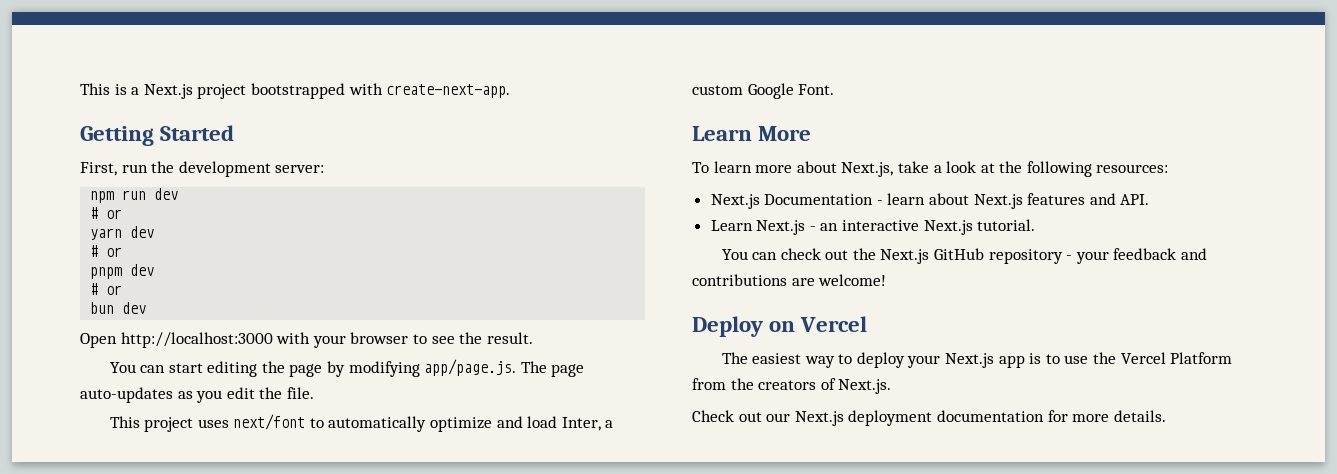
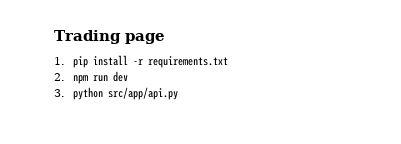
- This is a Next.js project bootstrapped with create-next-app.
- Getting Started
- First, run the development server:
- npm run dev
- # or
- yarn dev
- # or
- pnpm dev
- # or
- bun dev
- Open http://localhost:3000 with your browser to see the result.
- You can start editing the page by modifying app/page.js. The page auto-updates as you edit the file.
- This project uses next/font to automatically optimize and load Inter, a custom Google Font.
- Learn More
- To learn more about Next.js, take a look at the following resources:
- Next.js Documentation - learn about Next.js features and API.
- Learn Next.js - an interactive Next.js tutorial.
- You can check out the Next.js GitHub repository - your feedback and contributions are welcome!
- Deploy on Vercel
- The easiest way to deploy your Next.js app is to use the Vercel Platform from the creators of Next.js.
- Check out our Next.js deployment documentation for more details.
+ Trading page
+ 1. pip install -r requirements.txt
+ 2. npm run dev
+ 3. python src/app/api.py

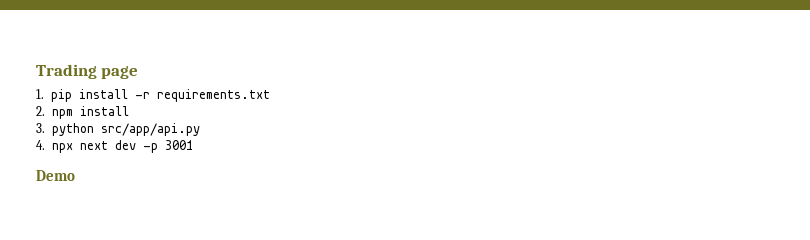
- 2. npm run dev
+ 2. npm install
+ 4. npx next dev -p 3001
+ Demo

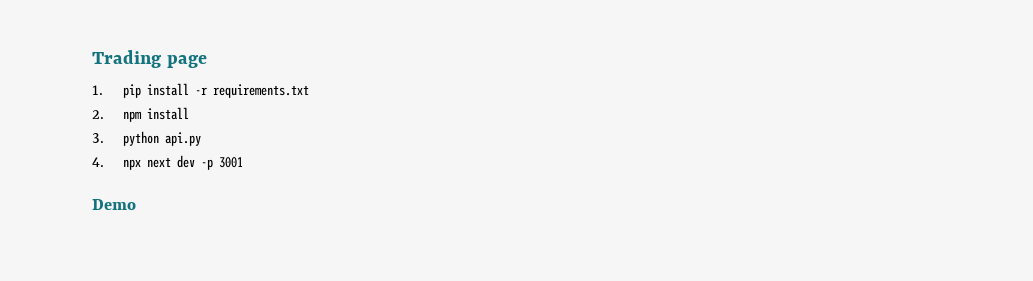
- 3. python src/app/api.py
+ 3. python api.py

